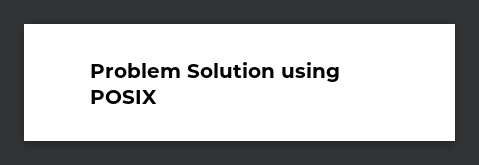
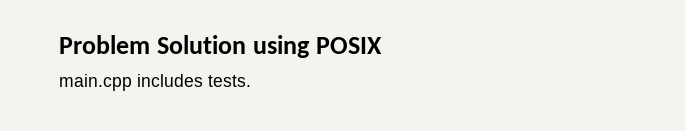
+ main.cpp includes tests.

